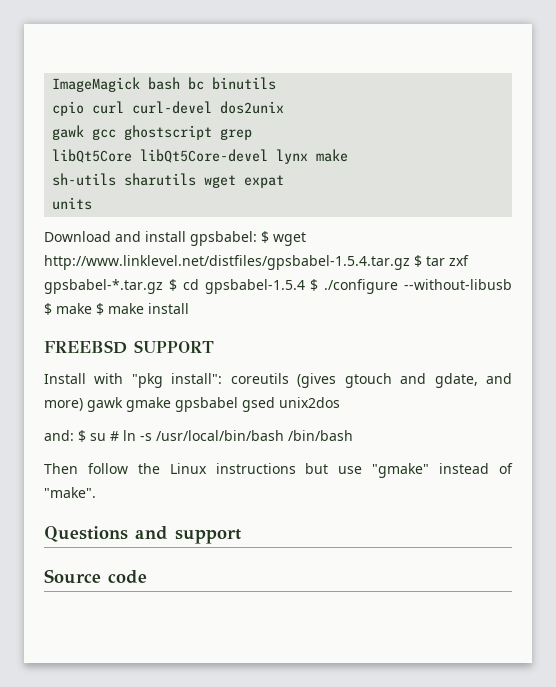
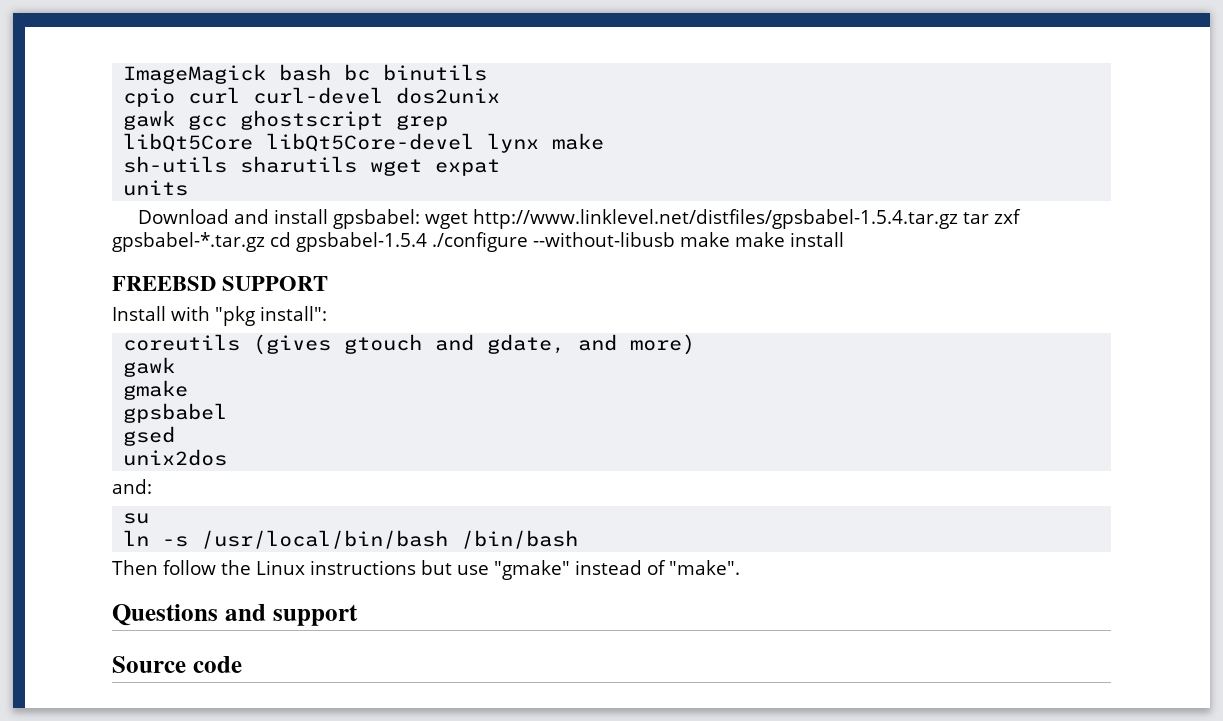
- Download and install gpsbabel: $ wget http://www.linklevel.net/distfiles/gpsbabel-1.5.4.tar.gz $ tar zxf gpsbabel-*.tar.gz $ cd gpsbabel-1.5.4 $ ./configure --without-libusb $ make $ make install
+ Download and install gpsbabel: wget http://www.linklevel.net/distfiles/gpsbabel-1.5.4.tar.gz tar zxf gpsbabel-*.tar.gz cd gpsbabel-1.5.4 ./configure --without-libusb make make install
- Install with "pkg install": coreutils (gives gtouch and gdate, and more) gawk gmake gpsbabel gsed unix2dos
+ Install with "pkg install":
+ coreutils (gives gtouch and gdate, and more)
+ gawk
+ gmake
+ gpsbabel
+ gsed
+ unix2dos
- and: $ su # ln -s /usr/local/bin/bash /bin/bash
+ and:
+ su
+ ln -s /usr/local/bin/bash /bin/bash

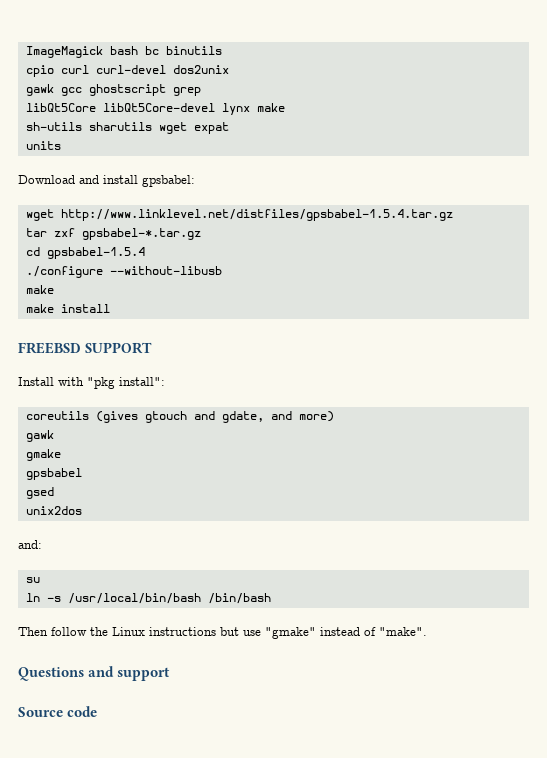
- Download and install gpsbabel: wget http://www.linklevel.net/distfiles/gpsbabel-1.5.4.tar.gz tar zxf gpsbabel-*.tar.gz cd gpsbabel-1.5.4 ./configure --without-libusb make make install
+ Download and install gpsbabel:
+ wget http://www.linklevel.net/distfiles/gpsbabel-1.5.4.tar.gz
+ tar zxf gpsbabel-*.tar.gz
+ cd gpsbabel-1.5.4
+ ./configure --without-libusb
+ make
+ make install

